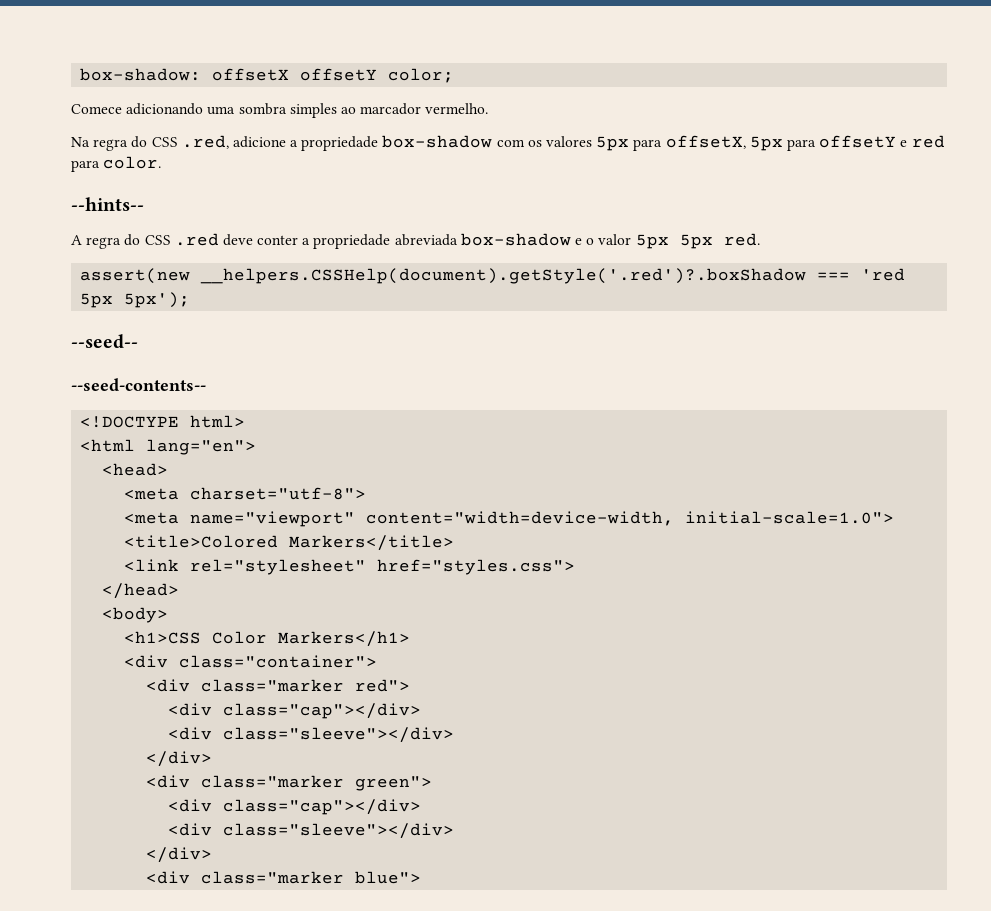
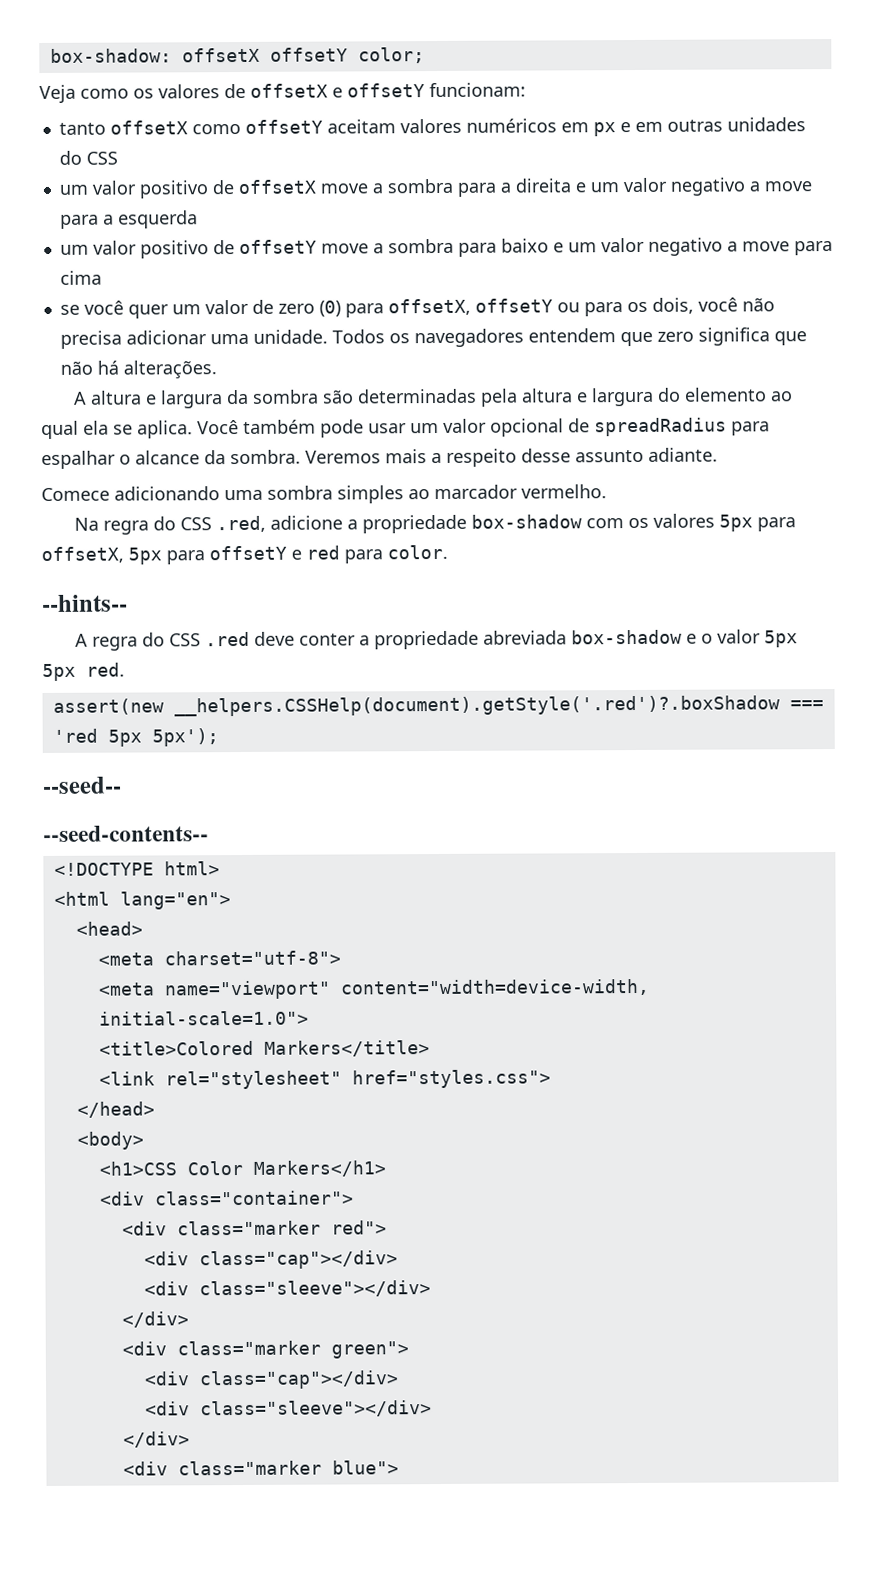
+ Veja como os valores de offsetX e offsetY funcionam:
+ tanto offsetX como offsetY aceitam valores numéricos em px e em outras unidades do CSS
+ um valor positivo de offsetX move a sombra para a direita e um valor negativo a move para a esquerda
+ um valor positivo de offsetY move a sombra para baixo e um valor negativo a move para cima
+ se você quer um valor de zero (0) para offsetX, offsetY ou para os dois, você não precisa adicionar uma unidade. Todos os navegadores entendem que zero significa que não há alterações.
+ A altura e largura da sombra são determinadas pela altura e largura do elemento ao qual ela se aplica. Você também pode usar um valor opcional de spreadRadius para espalhar o alcance da sombra. Veremos mais a respeito desse assunto adiante.

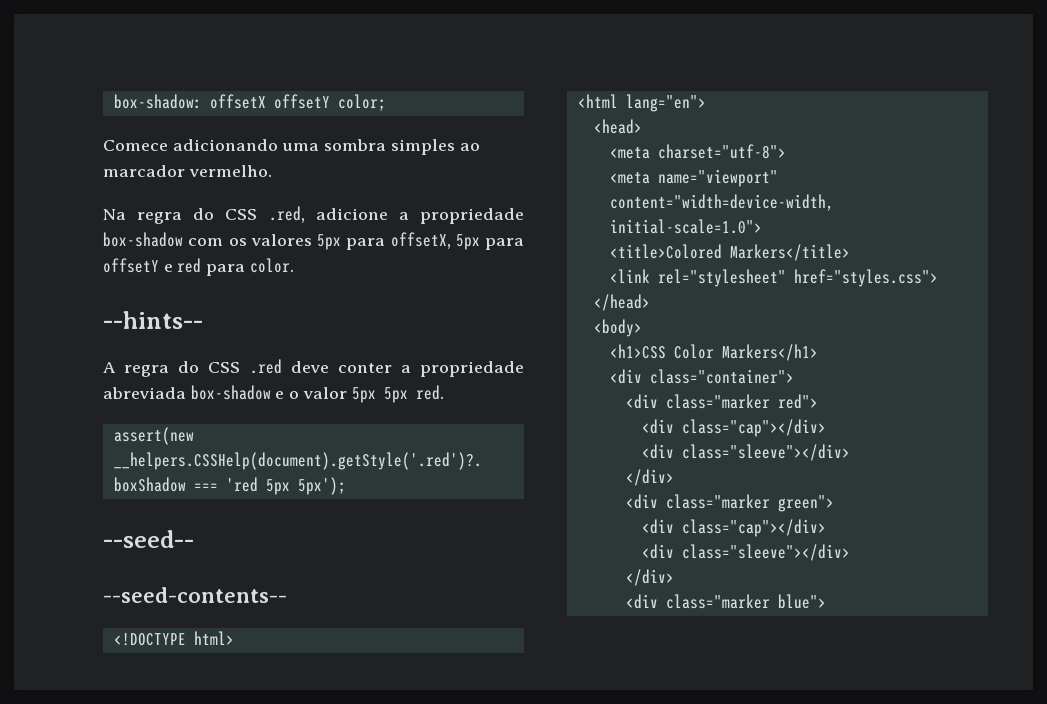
- Veja como os valores de offsetX e offsetY funcionam:
- tanto offsetX como offsetY aceitam valores numéricos em px e em outras unidades do CSS
- um valor positivo de offsetX move a sombra para a direita e um valor negativo a move para a esquerda
- um valor positivo de offsetY move a sombra para baixo e um valor negativo a move para cima
- se você quer um valor de zero (0) para offsetX, offsetY ou para os dois, você não precisa adicionar uma unidade. Todos os navegadores entendem que zero significa que não há alterações.
- A altura e largura da sombra são determinadas pela altura e largura do elemento ao qual ela se aplica. Você também pode usar um valor opcional de spreadRadius para espalhar o alcance da sombra. Veremos mais a respeito desse assunto adiante.

